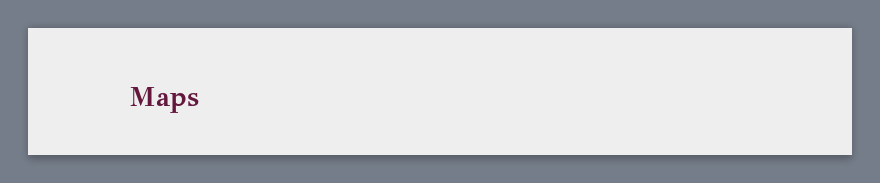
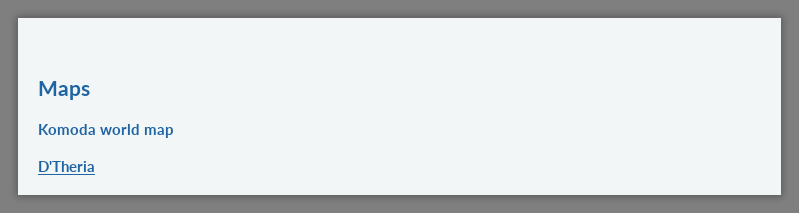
+ Komoda world map
+ D'Theria

